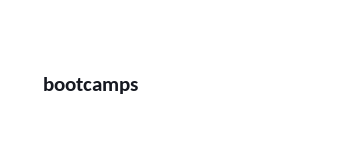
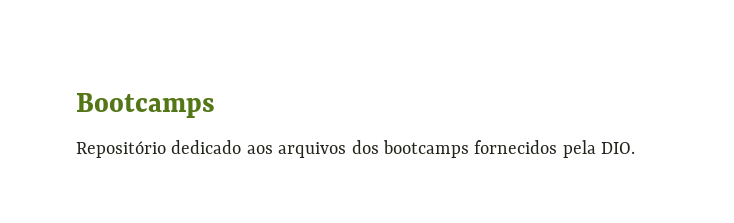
- bootcamps
+ Bootcamps
+ Repositório dedicado aos arquivos dos bootcamps fornecidos pela DIO.

